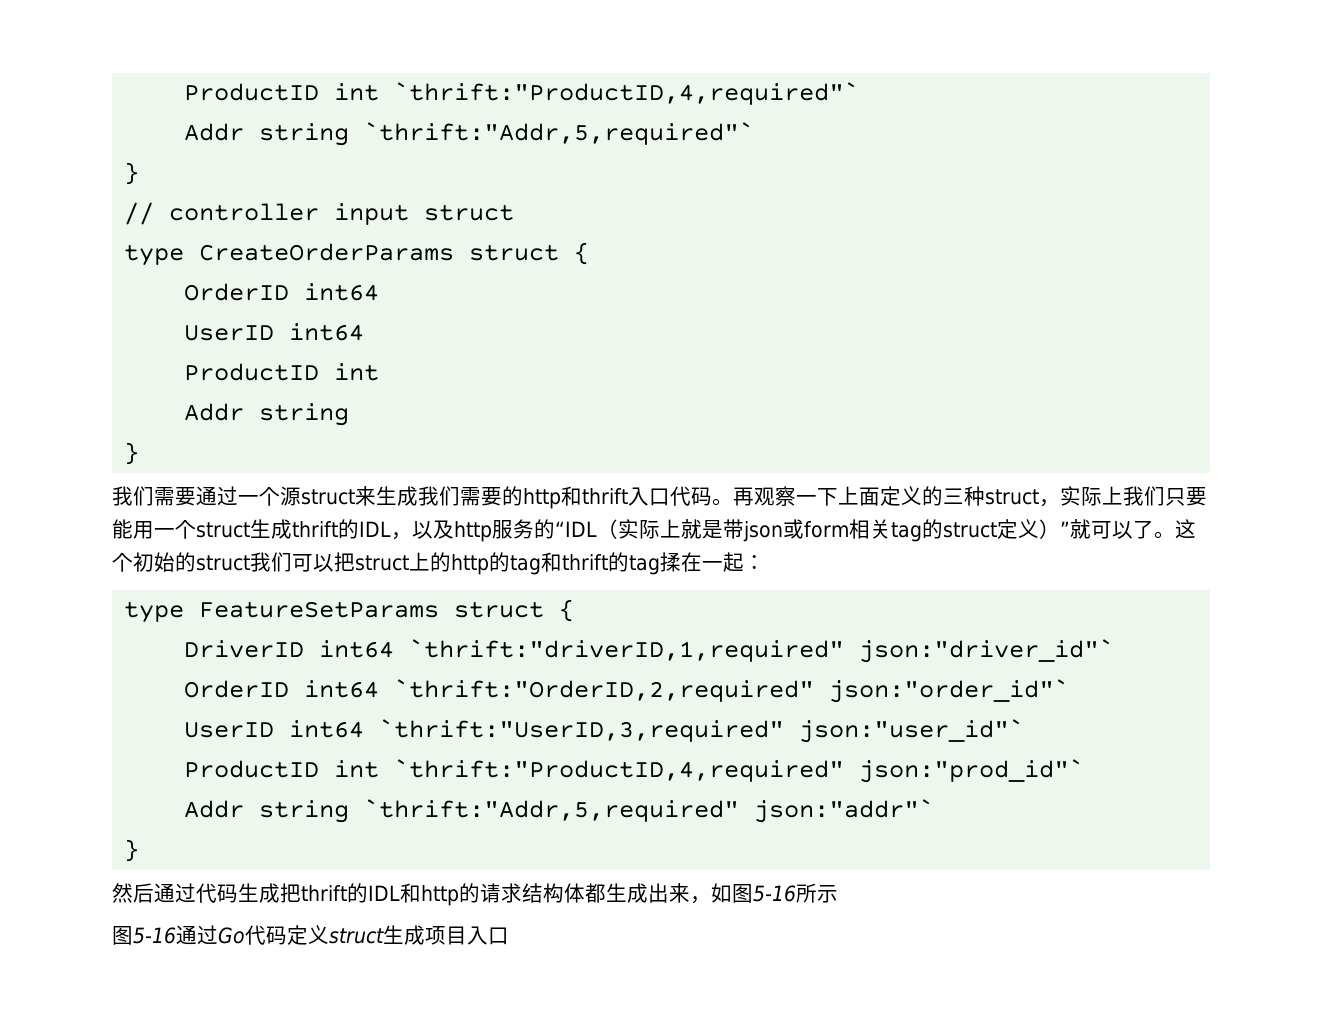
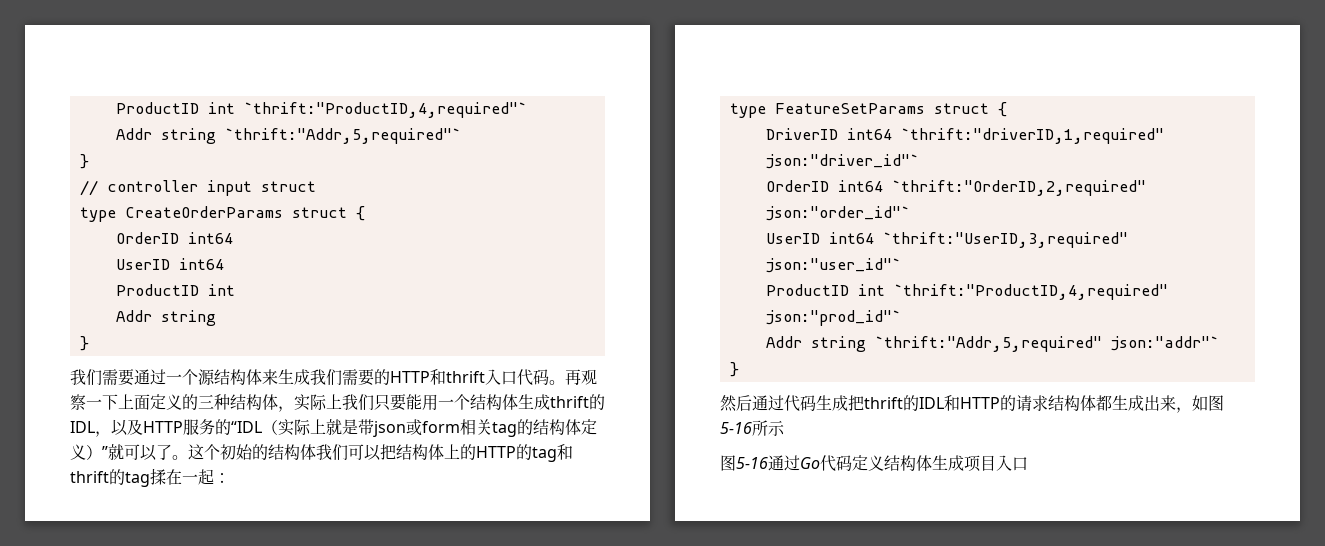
- 我们需要通过一个源struct来生成我们需要的http和thrift入口代码。
+ 我们需要通过一个源结构体来生成我们需要的HTTP和thrift入口代码。
- 再观察一下上面定义的三种struct，实际上我们只要能用一个struct生成thrift的IDL，以及http服务的“IDL（实际上就是带json或form相关tag的struct定义）”就可以了。
+ 再观察一下上面定义的三种结构体，实际上我们只要能用一个结构体生成thrift的IDL，以及HTTP服务的“IDL（实际上就是带json或form相关tag的结构体定义）”就可以了。
- 这个初始的struct我们可以把struct上的http的tag和thrift的tag揉在一起：
+ 这个初始的结构体我们可以把结构体上的HTTP的tag和thrift的tag揉在一起：
- 然后通过代码生成把thrift的IDL和http的请求结构体都生成出来，如图5-16所示
+ 然后通过代码生成把thrift的IDL和HTTP的请求结构体都生成出来，如图5-16所示
- 图5-16通过Go代码定义struct生成项目入口
+ 图5-16通过Go代码定义结构体生成项目入口

